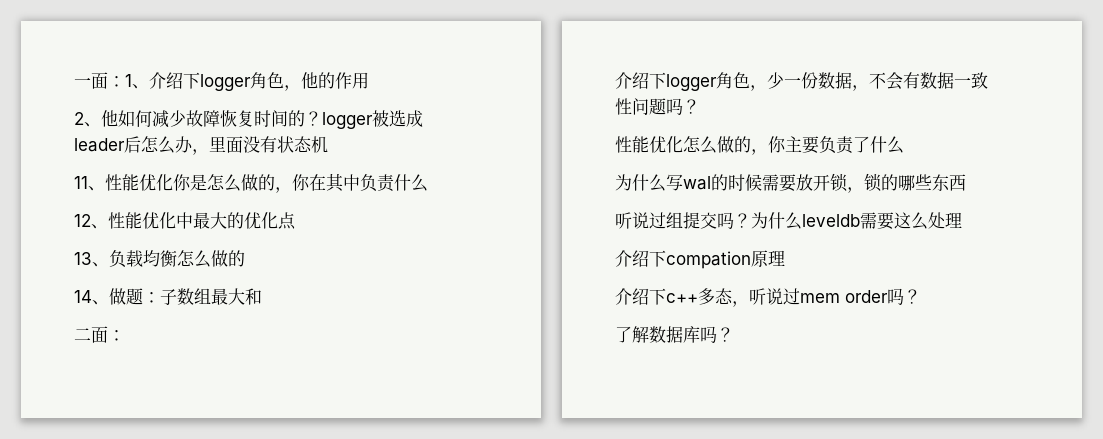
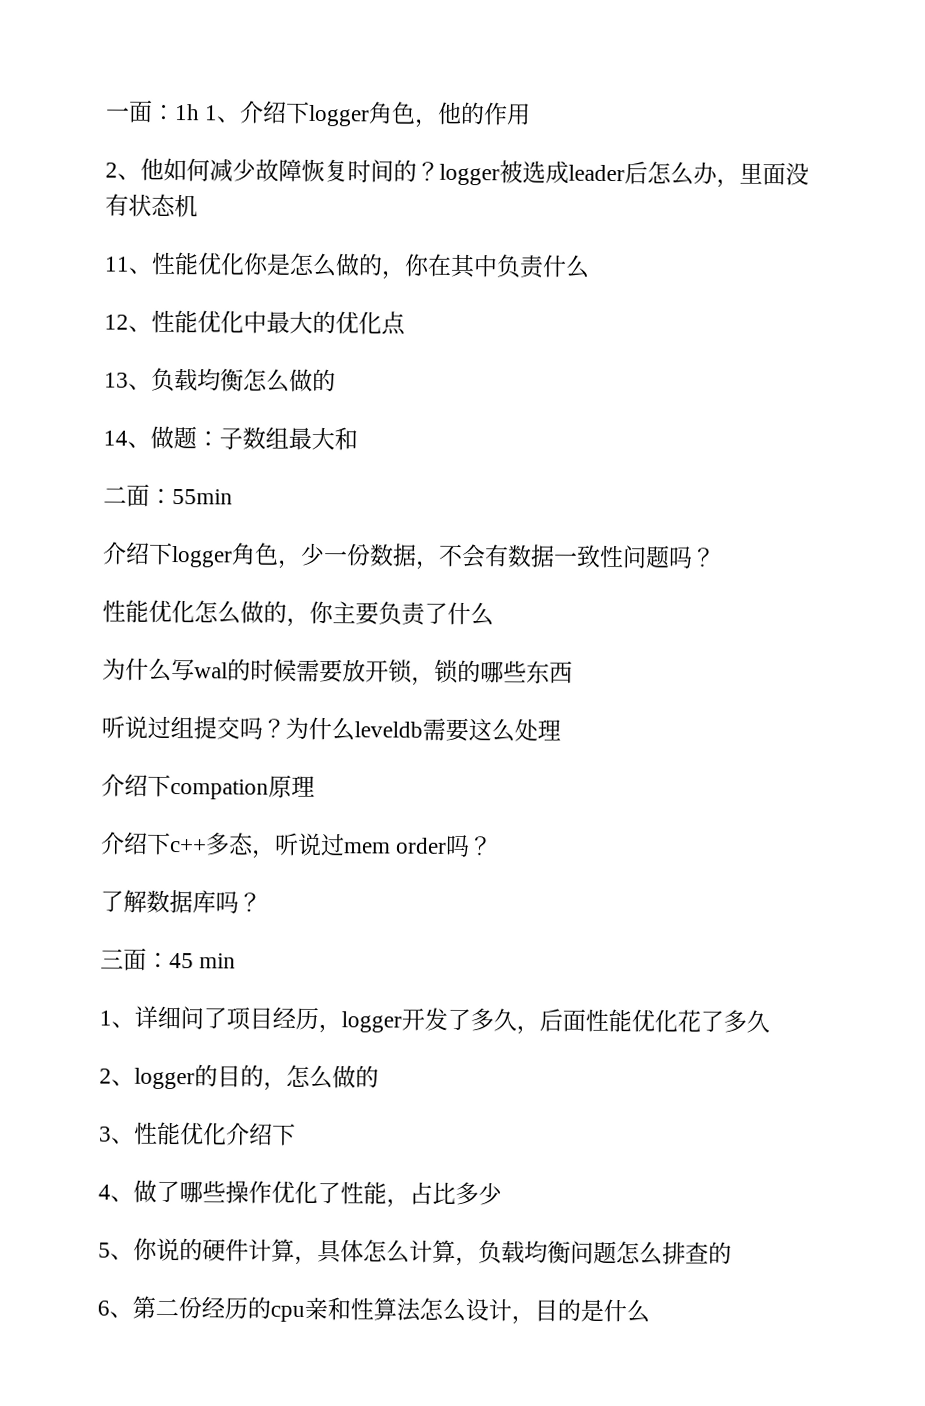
- 一面：1、介绍下logger角色，他的作用
+ 一面：1h 1、介绍下logger角色，他的作用
- 二面：
+ 二面：55min
+ 三面：45 min
+ 1、详细问了项目经历，logger开发了多久，后面性能优化花了多久
+ 2、logger的目的，怎么做的
+ 3、性能优化介绍下
+ 4、做了哪些操作优化了性能，占比多少
+ 5、你说的硬件计算，具体怎么计算，负载均衡问题怎么排查的
+ 6、第二份经历的cpu亲和性算法怎么设计，目的是什么

